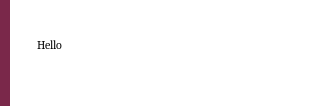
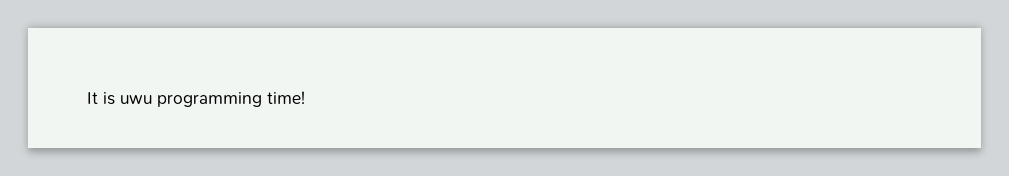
- Hello
+ It is uwu programming time!

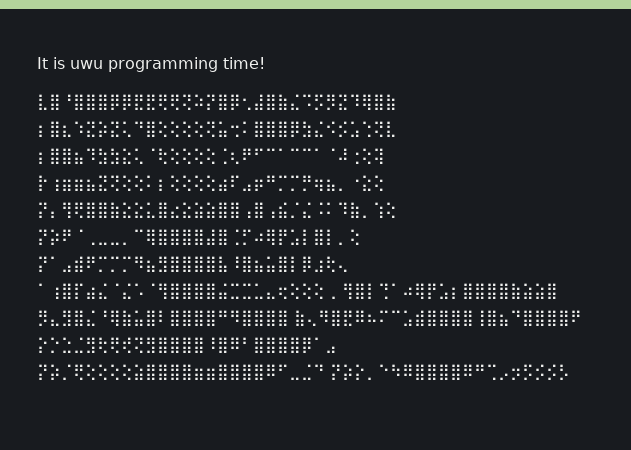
+ ⣇⣿⠘⣿⣿⣿⡿⡿⣟⣟⢟⢟⢝⠵⡝⣿⡿⢂⣼⣿⣷⣌⠩⡫⡻⣝⠹⢿⣿⣷ ⡆⣿⣆⠱⣝⡵⣝⢅⠙⣿⢕⢕⢕⢕⢝⣥⢒⠅⣿⣿⣿⡿⣳⣌⠪⡪⣡⢑⢝⣇ ⡆⣿⣿⣦⠹⣳⣳⣕⢅⠈⢗⢕⢕⢕⢕⢈⢆⠟⠋⠉⠁⠉⠉⠁⠈⠼⢐⢕⢽ ⡗⢰⣶⣶⣦⣝⢝⢕⢕⠅⡆⢕⢕⢕⢕⣴⠏⣠⡶⠛⡉⡉⡛⢶⣦⡀⠐⣕⢕ ⡝⡄⢻⢟⣿⣿⣷⣕⣕⣅⣿⣔⣕⣵⣵⣿⣿⢠⣿⢠⣮⡈⣌⠨⠅⠹⣷⡀⢱⢕ ⡝⡵⠟⠈⢀⣀⣀⡀⠉⢿⣿⣿⣿⣿⣼⣿⢈⡋⠴⢿⡟⣡⡇⣿⡇⡀⢕ ⡝⠁⣠⣾⠟⡉⡉⡉⠻⣦⣻⣿⣿⣿⣿⣧⠸⣿⣦⣥⣿⡇⡿⣰⢗⢄ ⠁⢰⣿⡏⣴⣌⠈⣌⠡⠈⢻⣿⣿⣿⣿⣬⣉⣉⣁⣄⢖⢕⢕⢕ ⡀⢻⣿⡇⢙⠁⠴⢿⡟⣡⡆⣿⣿⣿⣿⣷⣵⣵⣿ ⡻⣄⣻⣿⣌⠘⢿⣷⣥⣿⠇⣿⣿⣿⣿⠛⠻⣿⣿⣿⣿ ⣷⢄⠻⣿⣟⠿⠦⠍⠉⣡⣾⣿⣿⣿⣿⢸⣿⣦⠙⣿⣿⣿⣿⠟ ⡕⡑⣑⣈⣻⢗⢟⢞⢝⣻⣿⣿⣿⣿⠸⣿⠿⠃⣿⣿⣿⣿⡿⠁⣠ ⡝⡵⡈⢟⢕⢕⢕⢕⣵⣿⣿⣿⣿⣶⣶⣿⣿⣿⣿⠿⠋⣀⣈⠙ ⡝⡵⡕⡀⠑⠳⠿⣿⣿⣿⣿⠿⠛⢉⡠⡲⡫⡪⡪⡣

